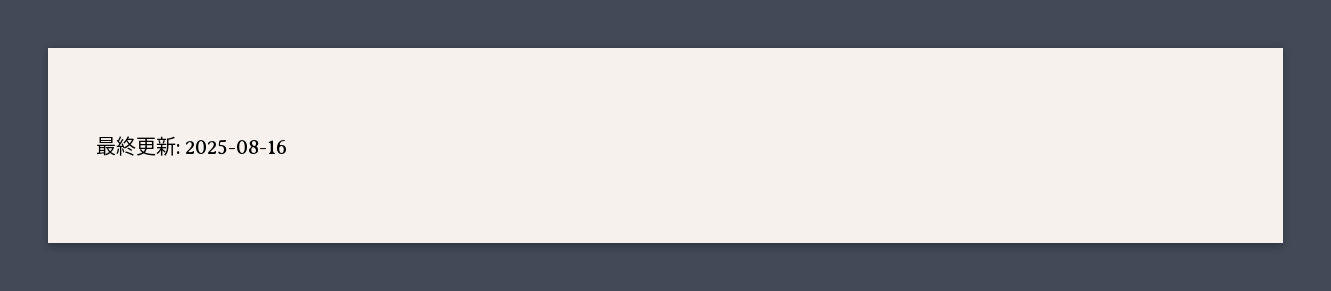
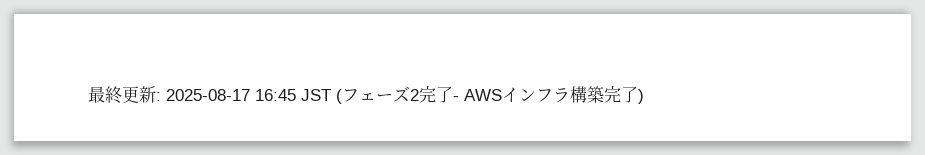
- 最終更新: 2025-08-16
+ 最終更新: 2025-08-17 16:45 JST (フェーズ2完了- AWSインフラ構築完了)

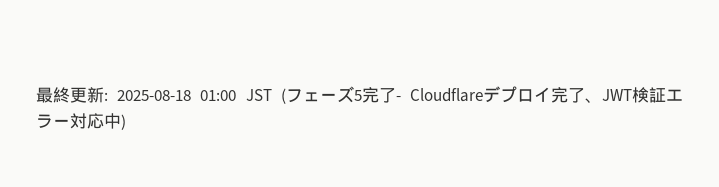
- 最終更新: 2025-08-17 16:45 JST (フェーズ2完了- AWSインフラ構築完了)
+ 最終更新: 2025-08-18 01:00 JST (フェーズ5完了- Cloudflareデプロイ完了、JWT検証エラー対応中)

